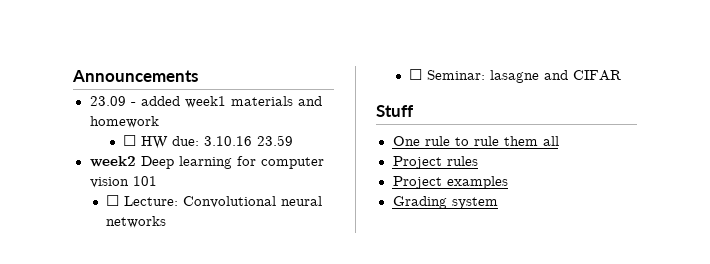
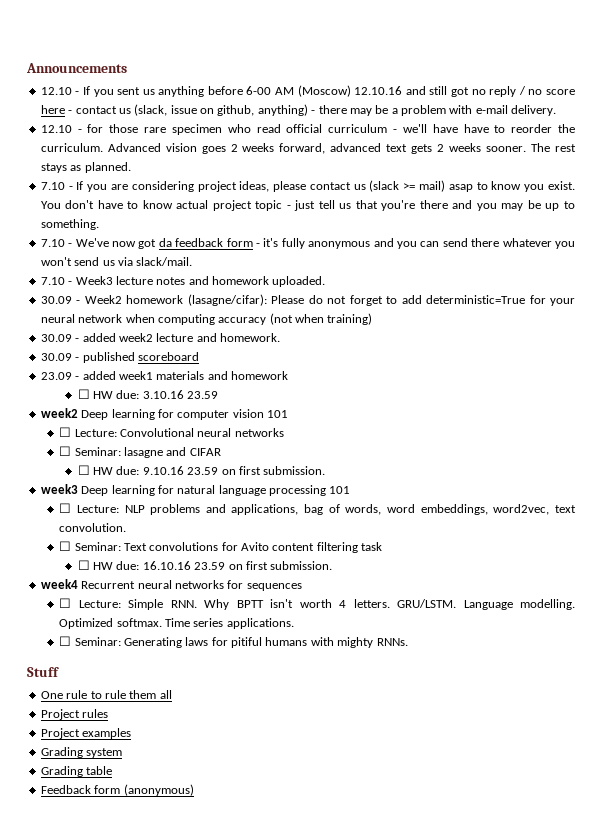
+ 12.10 - If you sent us anything before 6-00 AM (Moscow) 12.10.16 and still got no reply / no score here - contact us (slack, issue on github, anything) - there may be a problem with e-mail delivery.
+ 12.10 - for those rare specimen who read official curriculum - we'll have have to reorder the curriculum. Advanced vision goes 2 weeks forward, advanced text gets 2 weeks sooner. The rest stays as planned.
+ 7.10 - If you are considering project ideas, please contact us (slack >= mail) asap to know you exist. You don't have to know actual project topic - just tell us that you're there and you may be up to something.
+ 7.10 - We've now got da feedback form - it's fully anonymous and you can send there whatever you won't send us via slack/mail.
+ 7.10 - Week3 lecture notes and homework uploaded.
+ 30.09 - Week2 homework (lasagne/cifar): Please do not forget to add deterministic=True for your neural network when computing accuracy (not when training)
+ 30.09 - added week2 lecture and homework.
+ 30.09 - published scoreboard
+ ☐ HW due: 9.10.16 23.59 on first submission.
+ week3 Deep learning for natural language processing 101
+ ☐ Lecture: NLP problems and applications, bag of words, word embeddings, word2vec, text convolution.
+ ☐ Seminar: Text convolutions for Avito content filtering task
+ ☐ HW due: 16.10.16 23.59 on first submission.
+ week4 Recurrent neural networks for sequences
+ ☐ Lecture: Simple RNN. Why BPTT isn't worth 4 letters. GRU/LSTM. Language modelling. Optimized softmax. Time series applications.
+ ☐ Seminar: Generating laws for pitiful humans with mighty RNNs.
+ Grading table
+ Feedback form (anonymous)

